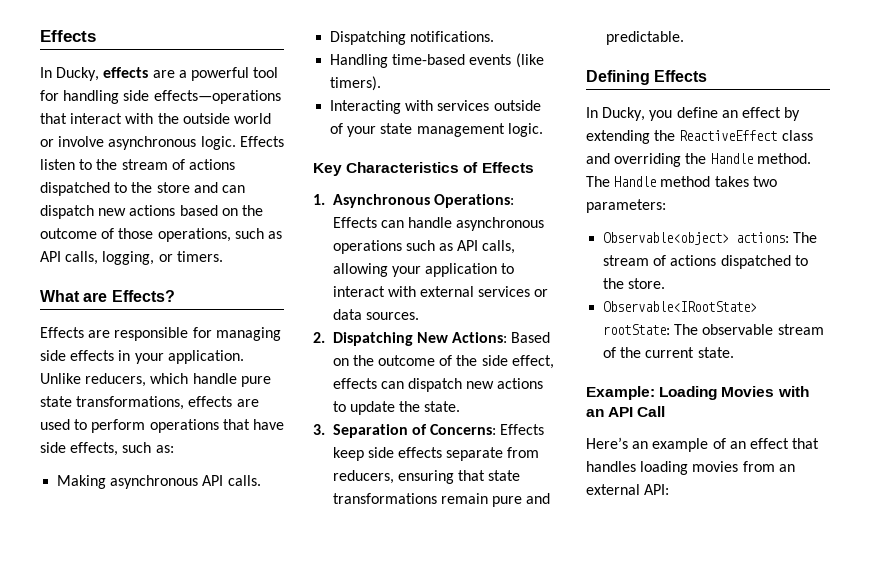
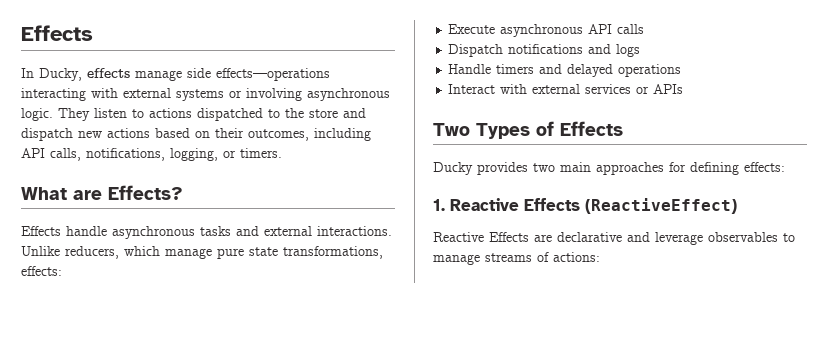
- In Ducky, effects are a powerful tool for handling side effects—operations that interact with the outside world or involve asynchronous logic.
+ In Ducky, effects manage side effects—operations interacting with external systems or involving asynchronous logic.
- Effects listen to the stream of actions dispatched to the store and can dispatch new actions based on the outcome of those operations, such as API calls, logging, or timers.
+ They listen to actions dispatched to the store and dispatch new actions based on their outcomes, including API calls, notifications, logging, or timers.
- Effects are responsible for managing side effects in your application.
+ Effects handle asynchronous tasks and external interactions.
- Unlike reducers, which handle pure state transformations, effects are used to perform operations that have side effects, such as:
- Making asynchronous API calls.
- Dispatching notifications.
- Handling time-based events (like timers).
- Interacting with services outside of your state management logic.
- Key Characteristics of Effects
- 1. Asynchronous Operations: Effects can handle asynchronous operations such as API calls, allowing your application to interact with external services or data sources.
- 2. Dispatching New Actions: Based on the outcome of the side effect, effects can dispatch new actions to update the state.
- 3. Separation of Concerns: Effects keep side effects separate from reducers, ensuring that state transformations remain pure and predictable.
- Defining Effects
- In Ducky, you define an effect by extending the ReactiveEffect class and overriding the Handle method. The Handle method takes two parameters:
- Observable<object> actions: The stream of actions dispatched to the store.
- Observable<IRootState> rootState: The observable stream of the current state.
- Example: Loading Movies with an API Call
- Here’s an example of an effect that handles loading movies from an external API:
+ Unlike reducers, which manage pure state transformations, effects:
+ Execute asynchronous API calls
+ Dispatch notifications and logs
+ Handle timers and delayed operations
+ Interact with external services or APIs
+ Two Types of Effects
+ Ducky provides two main approaches for defining effects:
+ 1. Reactive Effects (ReactiveEffect)
+ Reactive Effects are declarative and leverage observables to manage streams of actions:

